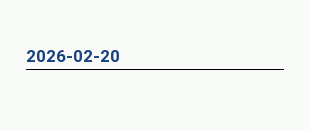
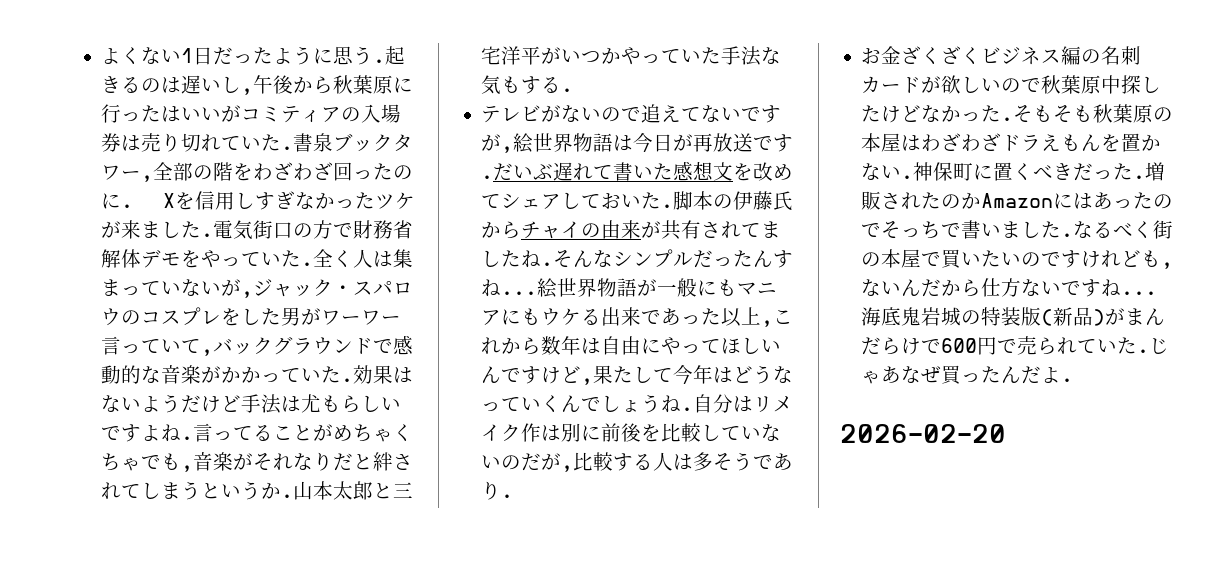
+ よくない1日だったように思う.起きるのは遅いし,午後から秋葉原に行ったはいいがコミティアの入場券は売り切れていた.書泉ブックタワー,全部の階をわざわざ回ったのに. Xを信用しすぎなかったツケが来ました.電気街口の方で財務省解体デモをやっていた.全く人は集まっていないが,ジャック・スパロウのコスプレをした男がワーワー言っていて,バックグラウンドで感動的な音楽がかかっていた.効果はないようだけど手法は尤もらしいですよね.言ってることがめちゃくちゃでも,音楽がそれなりだと絆されてしまうというか.山本太郎と三宅洋平がいつかやっていた手法な気もする.
+ テレビがないので追えてないですが,絵世界物語は今日が再放送です.だいぶ遅れて書いた感想文を改めてシェアしておいた.脚本の伊藤氏からチャイの由来が共有されてましたね.そんなシンプルだったんすね...絵世界物語が一般にもマニアにもウケる出来であった以上,これから数年は自由にやってほしいんですけど,果たして今年はどうなっていくんでしょうね.自分はリメイク作は別に前後を比較していないのだが,比較する人は多そうであり.
+ お金ざくざくビジネス編の名刺カードが欲しいので秋葉原中探したけどなかった.そもそも秋葉原の本屋はわざわざドラえもんを置かない.神保町に置くべきだった.増販されたのかAmazonにはあったのでそっちで書いました.なるべく街の本屋で買いたいのですけれども,ないんだから仕方ないですね...海底鬼岩城の特装版(新品)がまんだらけで600円で売られていた.じゃあなぜ買ったんだよ.

